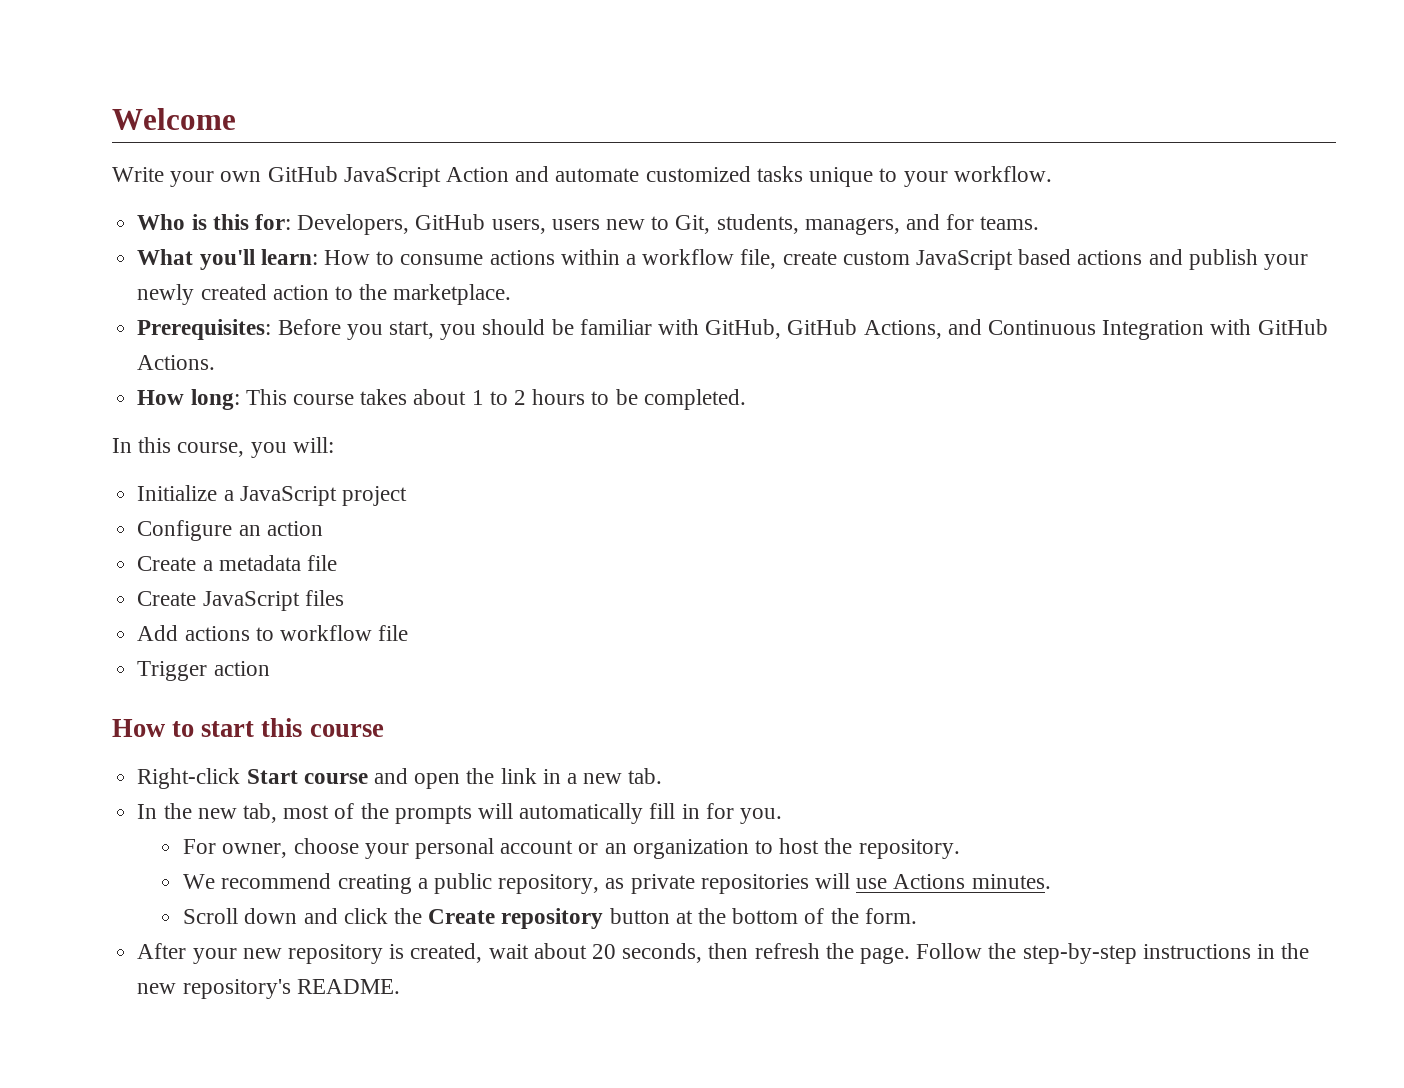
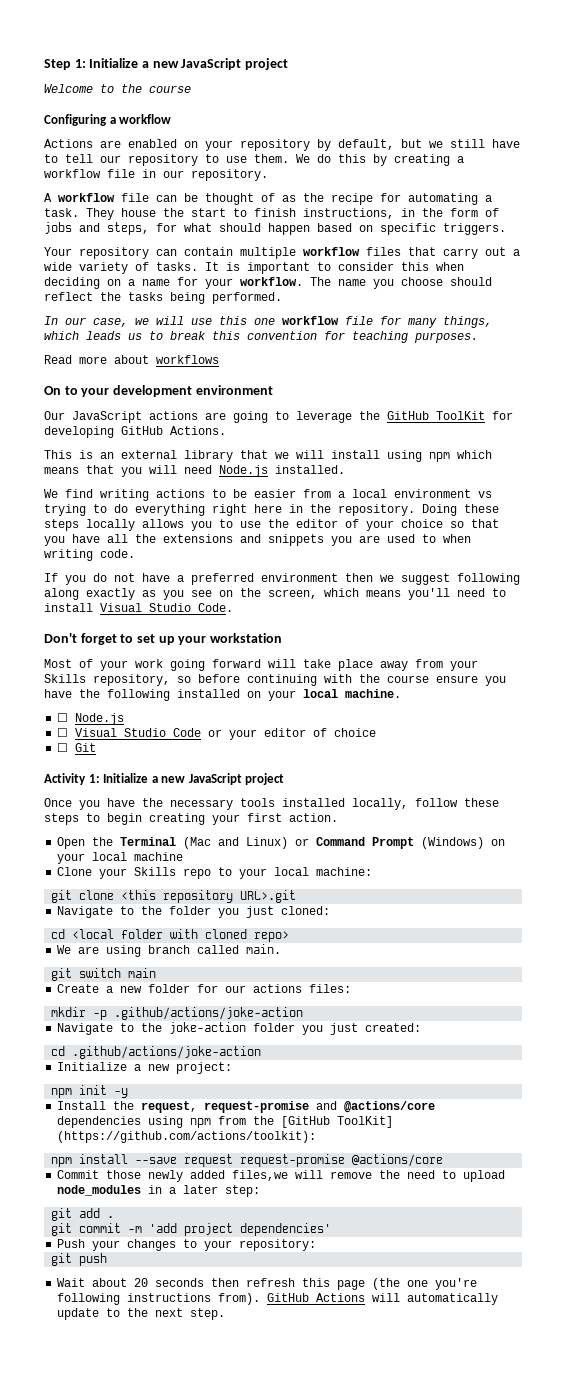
- Welcome
- Write your own GitHub JavaScript Action and automate customized tasks unique to your workflow.
- Who is this for: Developers, GitHub users, users new to Git, students, managers, and for teams.
- What you'll learn: How to consume actions within a workflow file, create custom JavaScript based actions and publish your newly created action to the marketplace.
- Prerequisites: Before you start, you should be familiar with GitHub, GitHub Actions, and Continuous Integration with GitHub Actions.
- How long: This course takes about 1 to 2 hours to be completed.
- In this course, you will:
- Initialize a JavaScript project
- Configure an action
- Create a metadata file
- Create JavaScript files
- Add actions to workflow file
- Trigger action
- How to start this course
- Right-click Start course and open the link in a new tab.
- In the new tab, most of the prompts will automatically fill in for you.
- For owner, choose your personal account or an organization to host the repository.
- We recommend creating a public repository, as private repositories will use Actions minutes.
- Scroll down and click the Create repository button at the bottom of the form.
- After your new repository is created, wait about 20 seconds, then refresh the page. Follow the step-by-step instructions in the new repository's README.
+ Step 1: Initialize a new JavaScript project
+ Welcome to the course
+ Configuring a workflow
+ Actions are enabled on your repository by default, but we still have to tell our repository to use them. We do this by creating a workflow file in our repository.
+ A workflow file can be thought of as the recipe for automating a task. They house the start to finish instructions, in the form of jobs and steps, for what should happen based on specific triggers.
+ Your repository can contain multiple workflow files that carry out a wide variety of tasks. It is important to consider this when deciding on a name for your workflow. The name you choose should reflect the tasks being performed.
+ In our case, we will use this one workflow file for many things, which leads us to break this convention for teaching purposes.
+ Read more about workflows
+ On to your development environment
+ Our JavaScript actions are going to leverage the GitHub ToolKit for developing GitHub Actions.
+ This is an external library that we will install using npm which means that you will need Node.js installed.
+ We find writing actions to be easier from a local environment vs trying to do everything right here in the repository. Doing these steps locally allows you to use the editor of your choice so that you have all the extensions and snippets you are used to when writing code.
+ If you do not have a preferred environment then we suggest following along exactly as you see on the screen, which means you'll need to install Visual Studio Code.
+ Don't forget to set up your workstation
+ Most of your work going forward will take place away from your Skills repository, so before continuing with the course ensure you have the following installed on your local machine.
+ ☐ Node.js
+ ☐ Visual Studio Code or your editor of choice
+ ☐ Git
+ Activity 1: Initialize a new JavaScript project
+ Once you have the necessary tools installed locally, follow these steps to begin creating your first action.
+ Open the Terminal (Mac and Linux) or Command Prompt (Windows) on your local machine
+ Clone your Skills repo to your local machine:
+ git clone <this repository URL>.git
+ Navigate to the folder you just cloned:
+ cd <local folder with cloned repo>
+ We are using branch called main.
+ git switch main
+ Create a new folder for our actions files:
+ mkdir -p .github/actions/joke-action
+ Navigate to the joke-action folder you just created:
+ cd .github/actions/joke-action
+ Initialize a new project:
+ npm init -y
+ Install the request, request-promise and @actions/core dependencies using npm from the [GitHub ToolKit] (https://github.com/actions/toolkit):
+ npm install --save request request-promise @actions/core
+ Commit those newly added files,we will remove the need to upload node_modules in a later step:
+ git add .
+ git commit -m 'add project dependencies'
+ Push your changes to your repository:
+ git push
+ Wait about 20 seconds then refresh this page (the one you're following instructions from). GitHub Actions will automatically update to the next step.

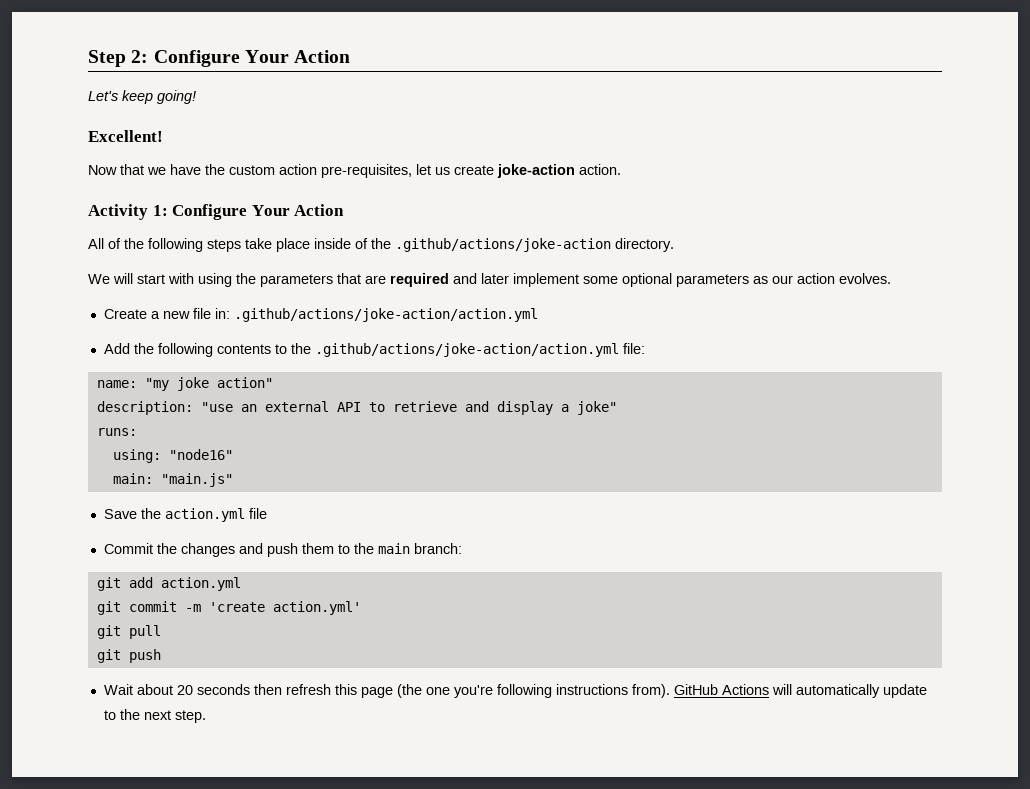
- Step 1: Initialize a new JavaScript project
- Welcome to the course
- Configuring a workflow
- Actions are enabled on your repository by default, but we still have to tell our repository to use them. We do this by creating a workflow file in our repository.
- A workflow file can be thought of as the recipe for automating a task. They house the start to finish instructions, in the form of jobs and steps, for what should happen based on specific triggers.
- Your repository can contain multiple workflow files that carry out a wide variety of tasks. It is important to consider this when deciding on a name for your workflow. The name you choose should reflect the tasks being performed.
- In our case, we will use this one workflow file for many things, which leads us to break this convention for teaching purposes.
- Read more about workflows
- On to your development environment
- Our JavaScript actions are going to leverage the GitHub ToolKit for developing GitHub Actions.
- This is an external library that we will install using npm which means that you will need Node.js installed.
- We find writing actions to be easier from a local environment vs trying to do everything right here in the repository. Doing these steps locally allows you to use the editor of your choice so that you have all the extensions and snippets you are used to when writing code.
- If you do not have a preferred environment then we suggest following along exactly as you see on the screen, which means you'll need to install Visual Studio Code.
- Don't forget to set up your workstation
- Most of your work going forward will take place away from your Skills repository, so before continuing with the course ensure you have the following installed on your local machine.
- ☐ Node.js
- ☐ Visual Studio Code or your editor of choice
- ☐ Git
- Activity 1: Initialize a new JavaScript project
- Once you have the necessary tools installed locally, follow these steps to begin creating your first action.
- Open the Terminal (Mac and Linux) or Command Prompt (Windows) on your local machine
- Clone your Skills repo to your local machine:
- git clone <this repository URL>.git
- Navigate to the folder you just cloned:
- cd <local folder with cloned repo>
- We are using branch called main.
- git switch main
- Create a new folder for our actions files:
- mkdir -p .github/actions/joke-action
- Navigate to the joke-action folder you just created:
- cd .github/actions/joke-action
- Initialize a new project:
- npm init -y
- Install the request, request-promise and @actions/core dependencies using npm from the [GitHub ToolKit] (https://github.com/actions/toolkit):
- npm install --save request request-promise @actions/core
- Commit those newly added files,we will remove the need to upload node_modules in a later step:
+ Step 2: Configure Your Action
+ Let's keep going!
+ Excellent!
+ Now that we have the custom action pre-requisites, let us create joke-action action.
+ Activity 1: Configure Your Action
+ All of the following steps take place inside of the .github/actions/joke-action directory.
+ We will start with using the parameters that are required and later implement some optional parameters as our action evolves.
+ Create a new file in: .github/actions/joke-action/action.yml
+ Add the following contents to the .github/actions/joke-action/action.yml file:
+ name: "my joke action"
+ description: "use an external API to retrieve and display a joke"
+ runs:
+ using: "node16"
+ main: "main.js"
+ Save the action.yml file
+ Commit the changes and push them to the main branch:
- git add .
+ git add action.yml
- git commit -m 'add project dependencies'
- Push your changes to your repository:
+ git commit -m 'create action.yml'
+ git pull

